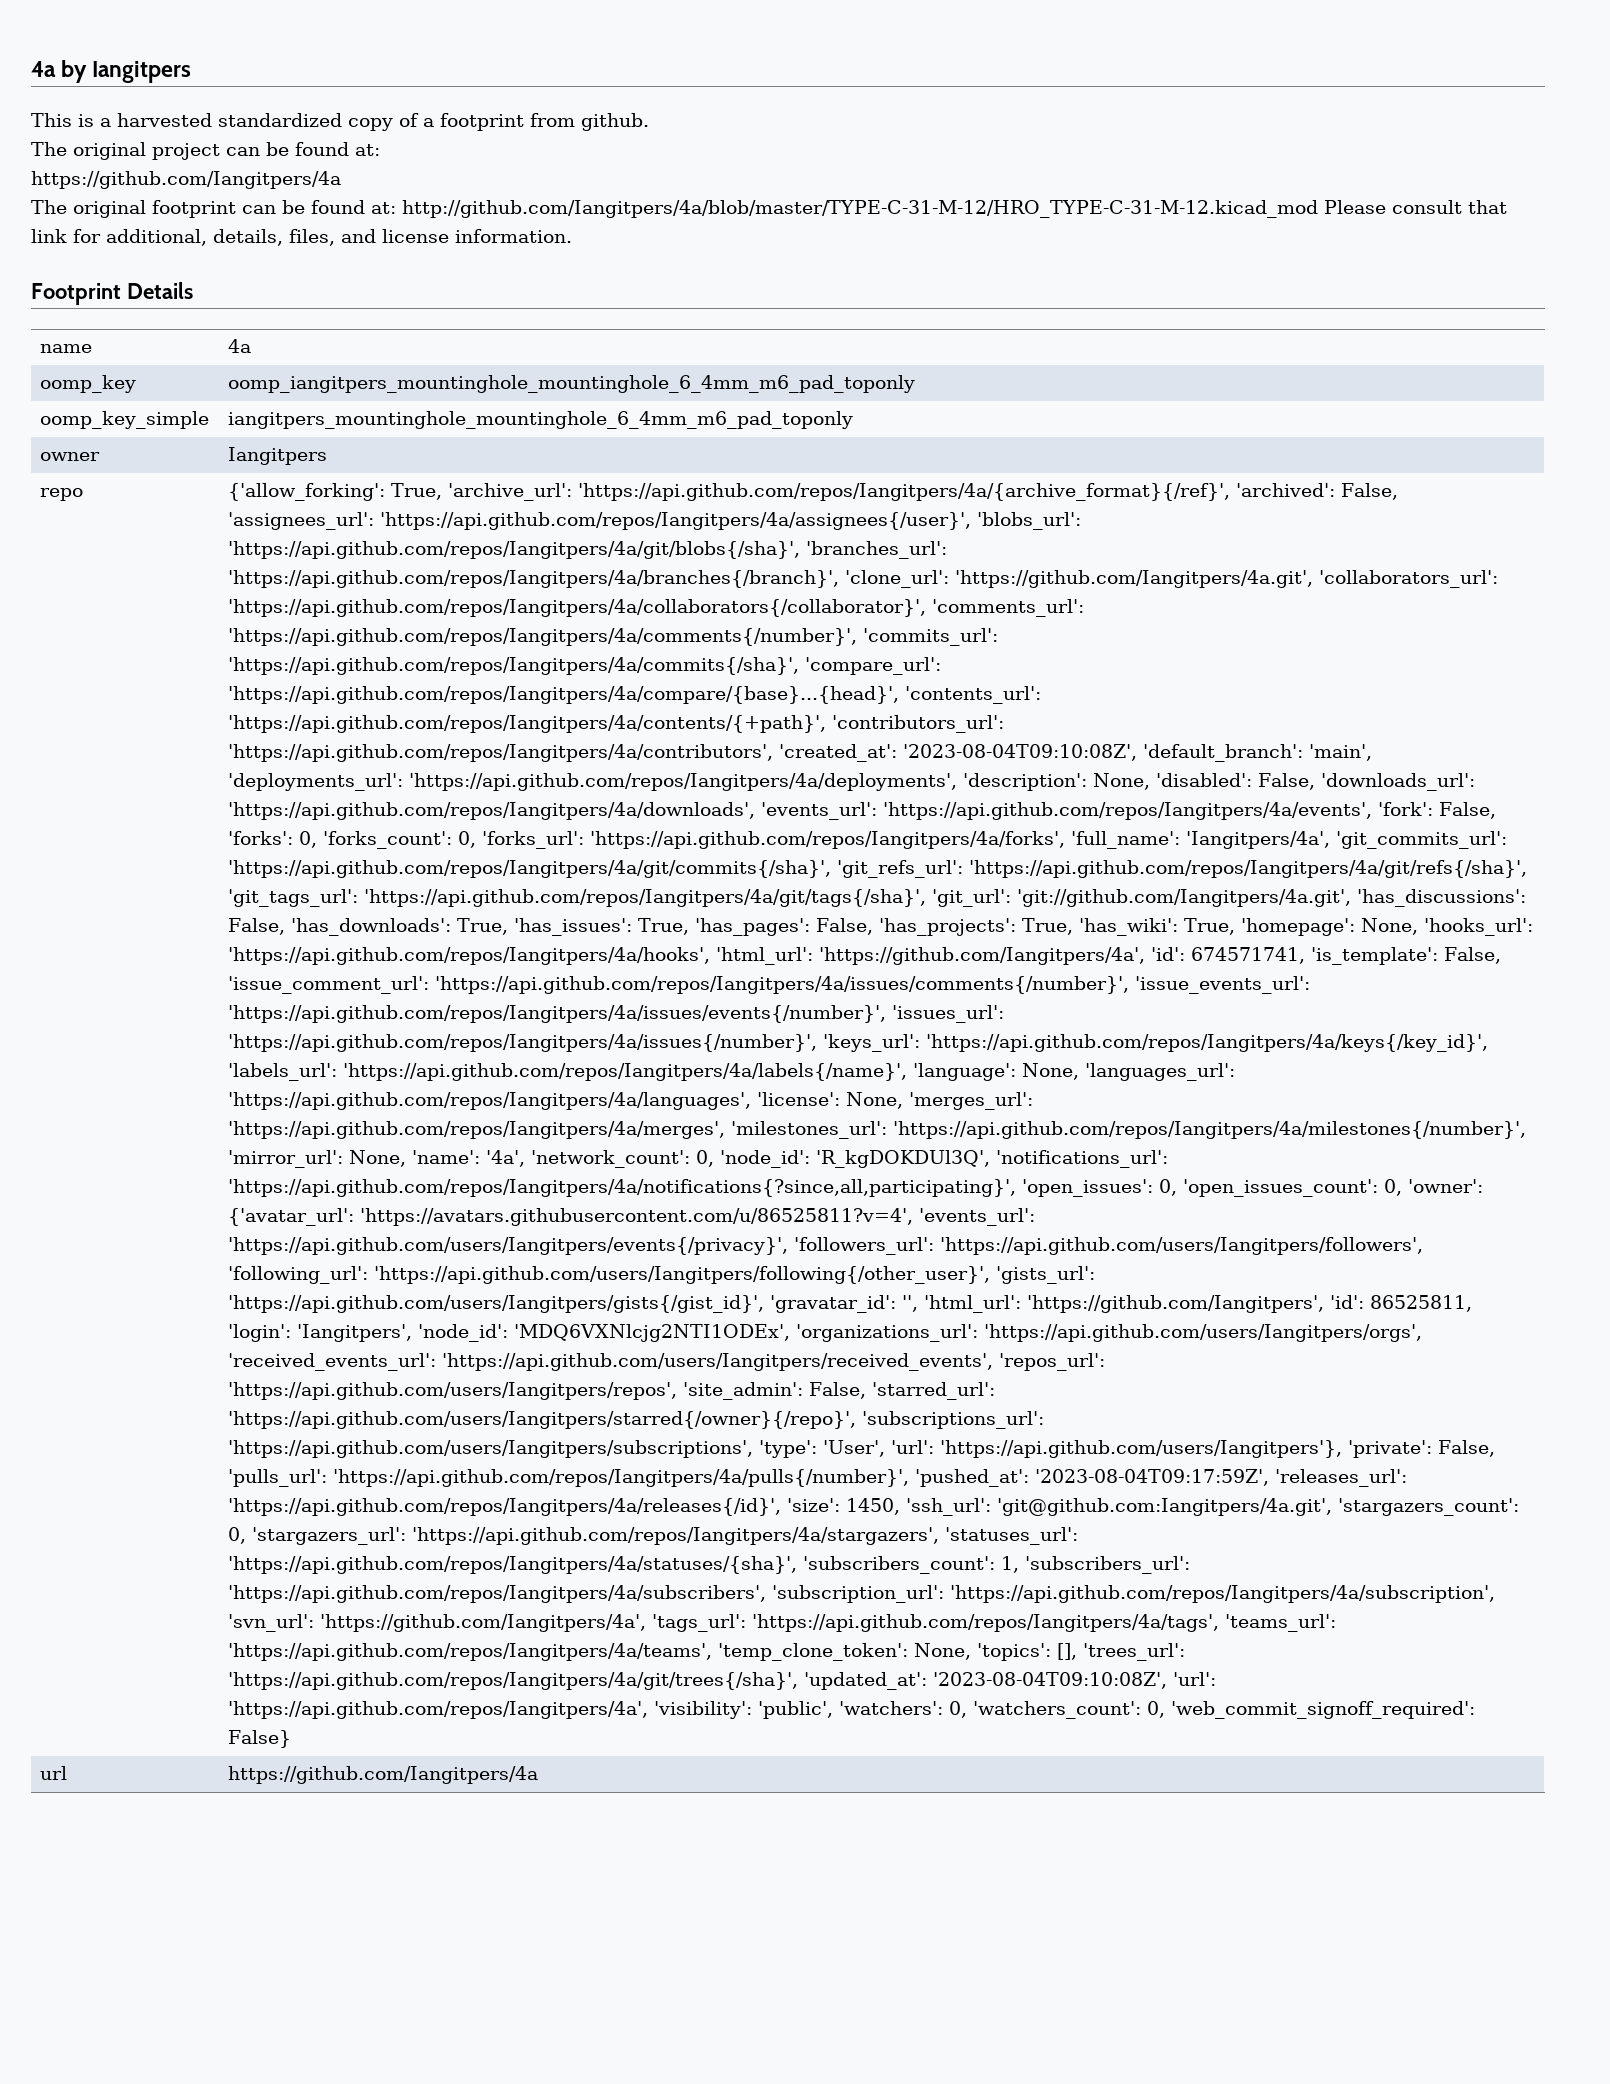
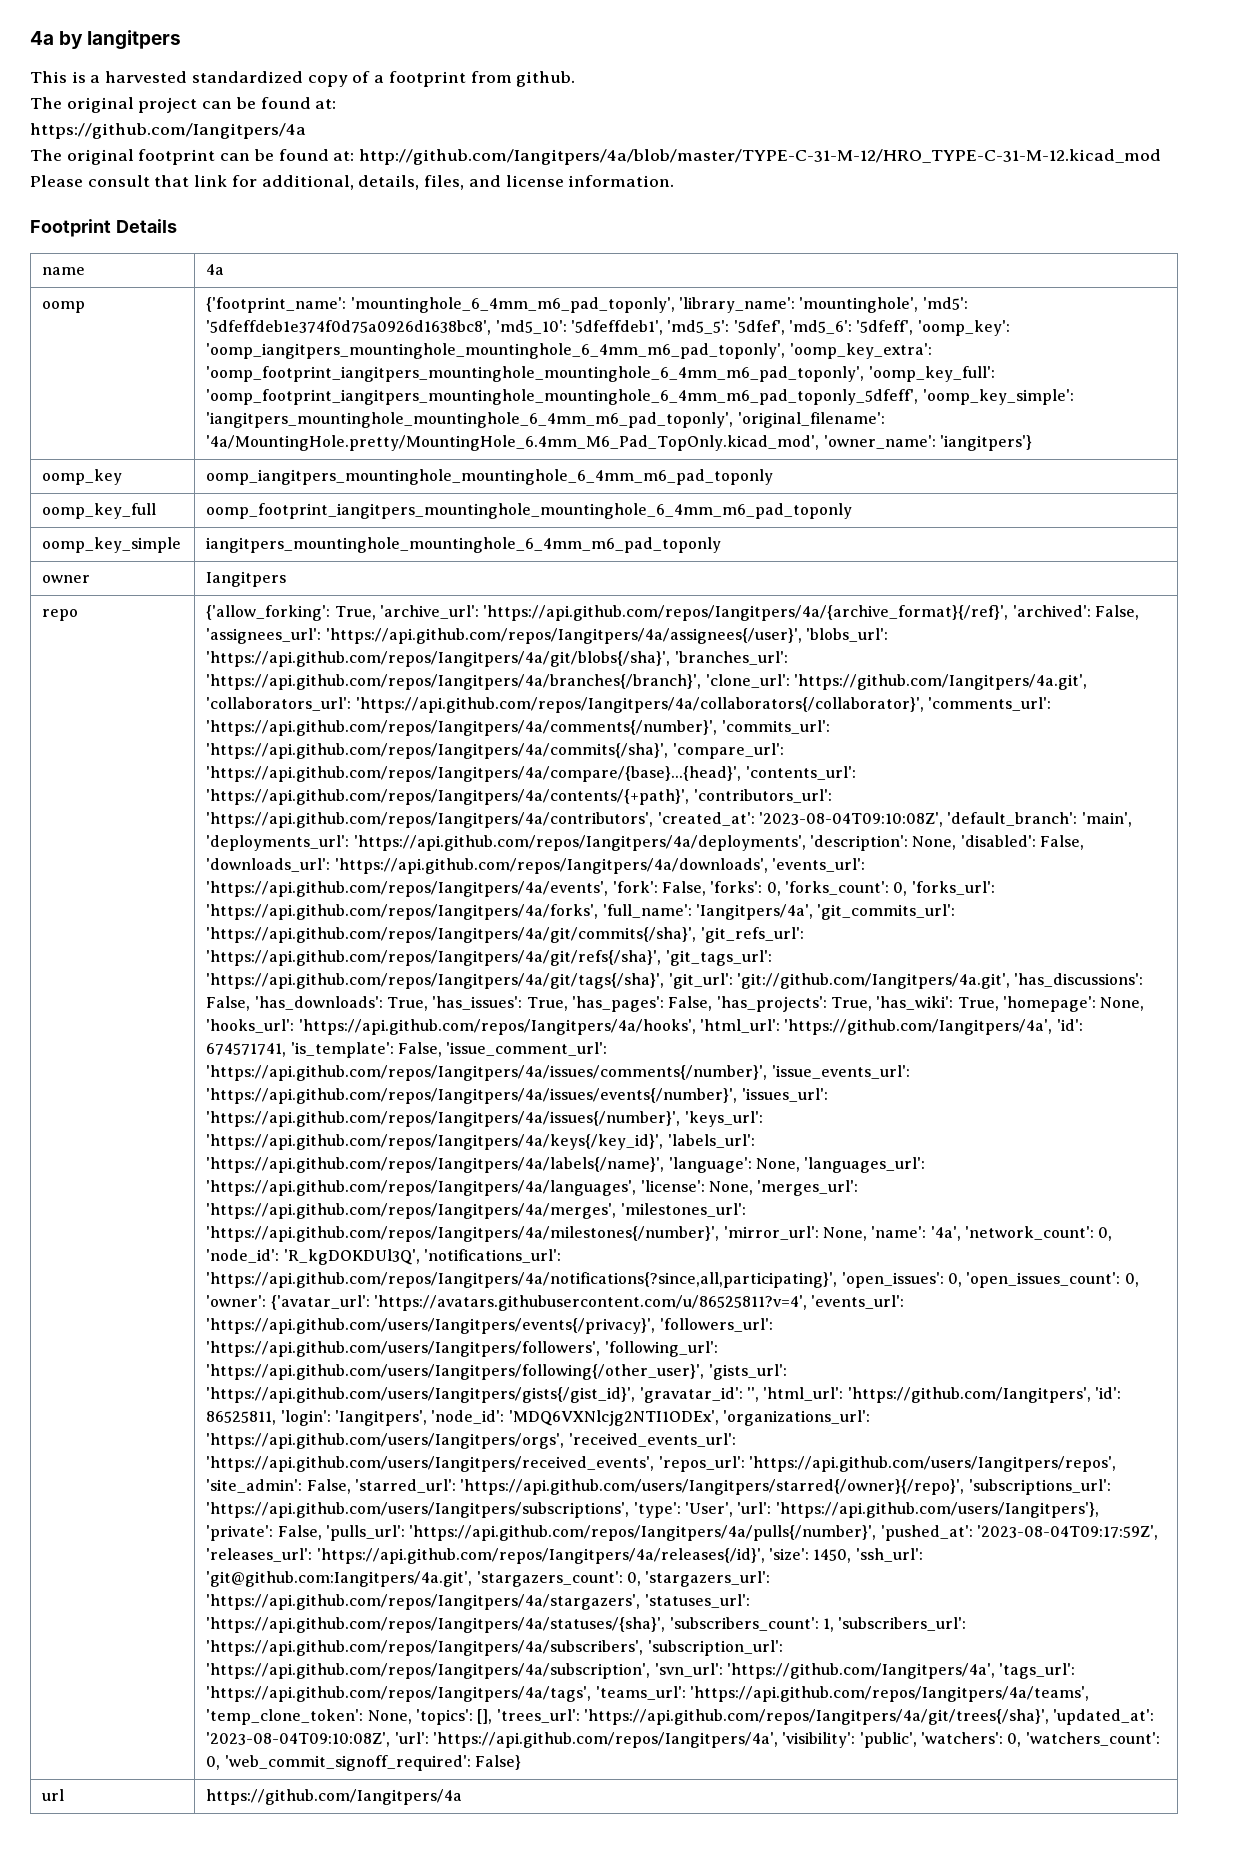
+ oomp | {'footprint_name': 'mountinghole_6_4mm_m6_pad_toponly', 'library_name': 'mountinghole', 'md5': '5dfeffdeb1e374f0d75a0926d1638bc8', 'md5_10': '5dfeffdeb1', 'md5_5': '5dfef', 'md5_6': '5dfeff', 'oomp_key': 'oomp_iangitpers_mountinghole_mountinghole_6_4mm_m6_pad_toponly', 'oomp_key_extra': 'oomp_footprint_iangitpers_mountinghole_mountinghole_6_4mm_m6_pad_toponly', 'oomp_key_full': 'oomp_footprint_iangitpers_mountinghole_mountinghole_6_4mm_m6_pad_toponly_5dfeff', 'oomp_key_simple': 'iangitpers_mountinghole_mountinghole_6_4mm_m6_pad_toponly', 'original_filename': '4a/MountingHole.pretty/MountingHole_6.4mm_M6_Pad_TopOnly.kicad_mod', 'owner_name': 'iangitpers'}
+ oomp_key_full | oomp_footprint_iangitpers_mountinghole_mountinghole_6_4mm_m6_pad_toponly

